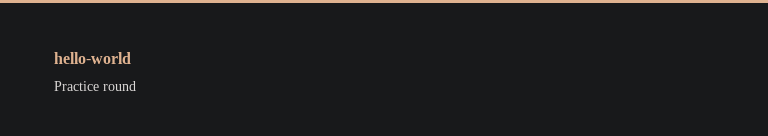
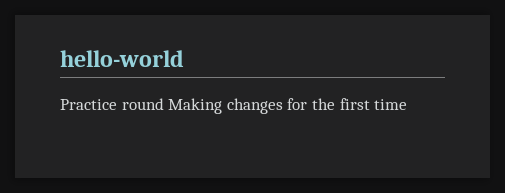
- Practice round
+ Practice round Making changes for the first time

